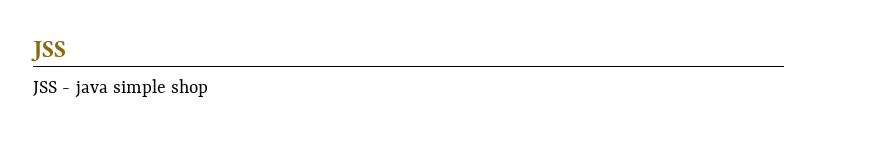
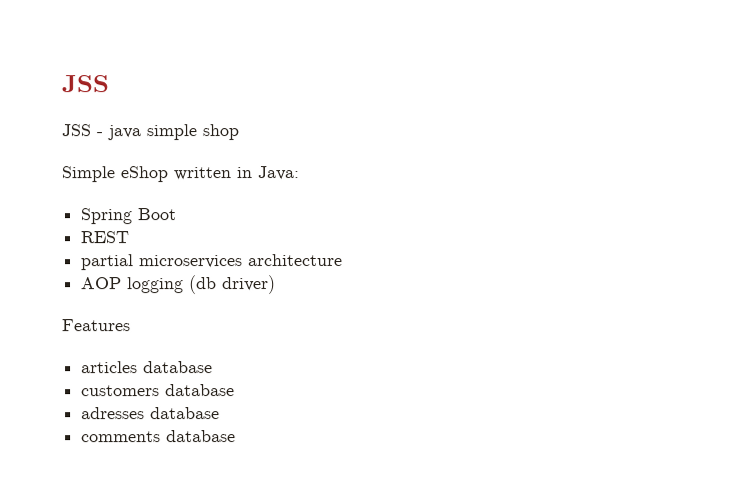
+ Simple eShop written in Java:
+ Spring Boot
+ REST
+ partial microservices architecture
+ AOP logging (db driver)
+ Features
+ articles database
+ customers database
+ adresses database
+ comments database

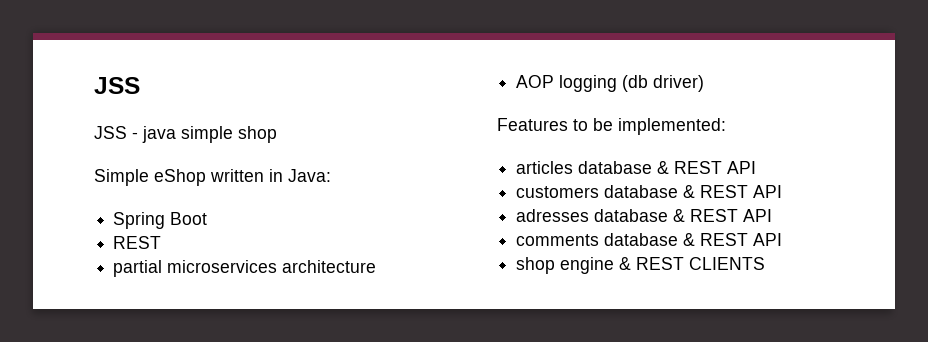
- Features
+ Features to be implemented:
- articles database
+ articles database & REST API
- customers database
+ customers database & REST API
- adresses database
+ adresses database & REST API
- comments database
+ comments database & REST API
+ shop engine & REST CLIENTS

